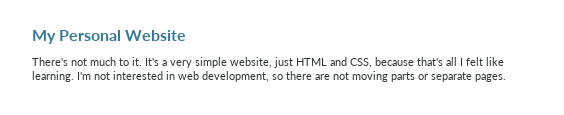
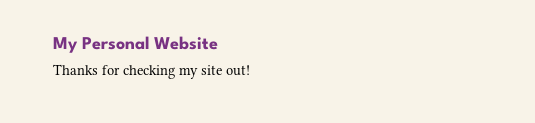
- There's not much to it. It's a very simple website, just HTML and CSS, because that's all I felt like learning. I'm not interested in web development, so there are not moving parts or separate pages.
+ Thanks for checking my site out!

